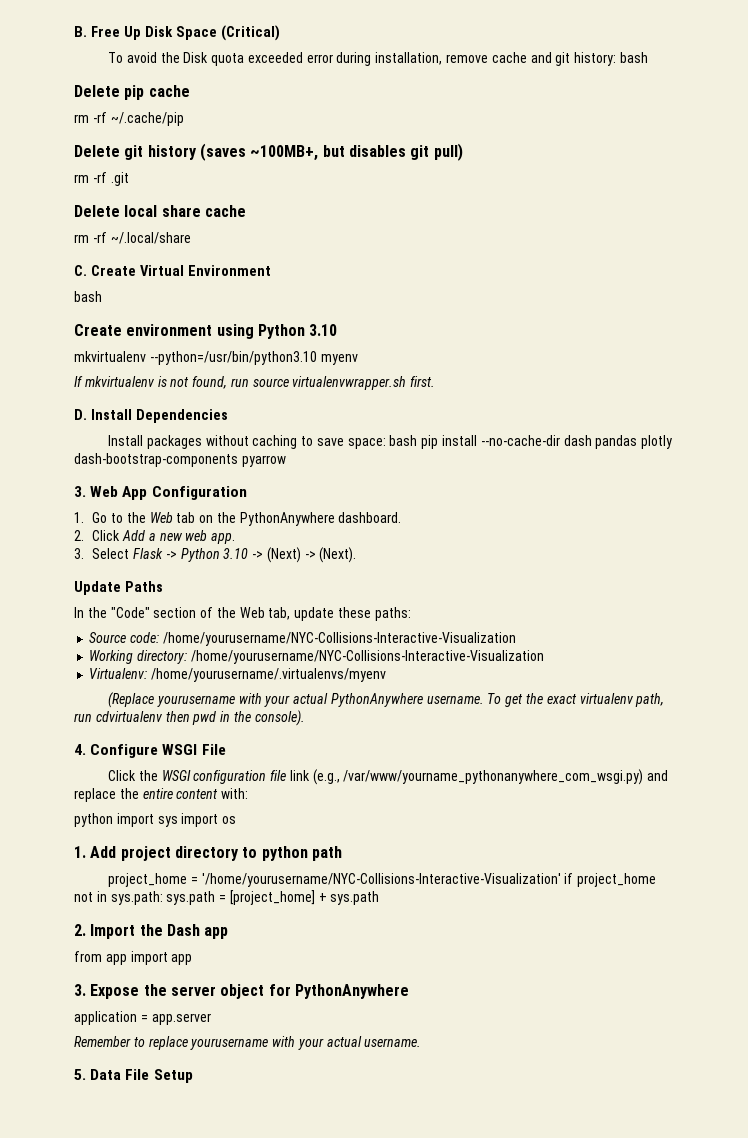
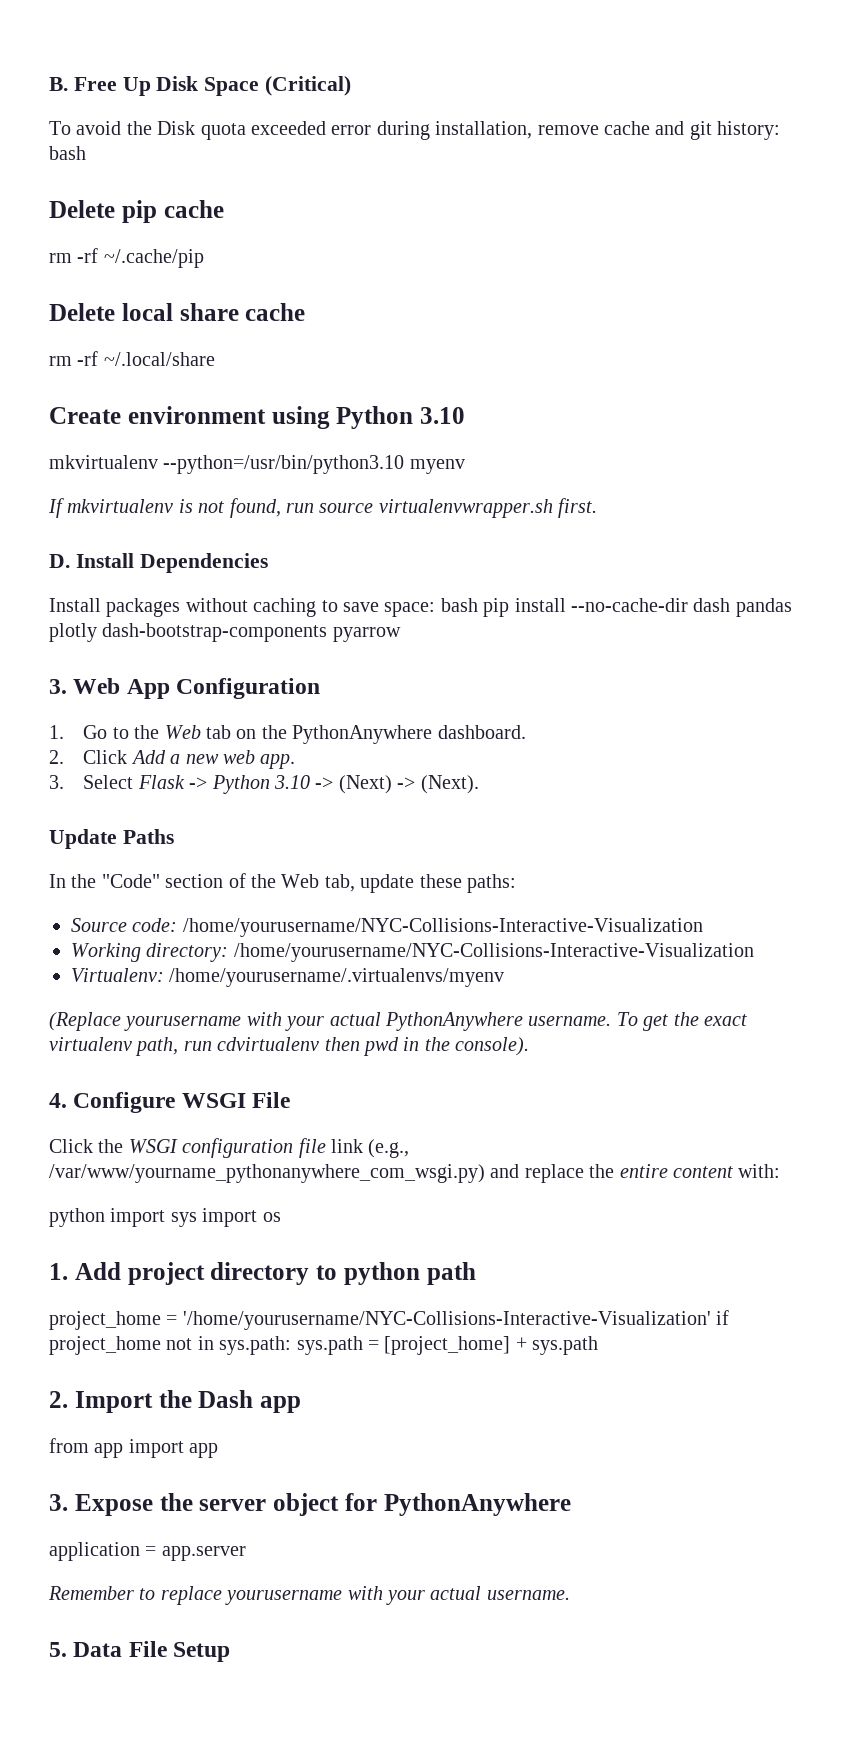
- Delete git history (saves ~100MB+, but disables git pull)
- rm -rf .git
- C. Create Virtual Environment
- bash

